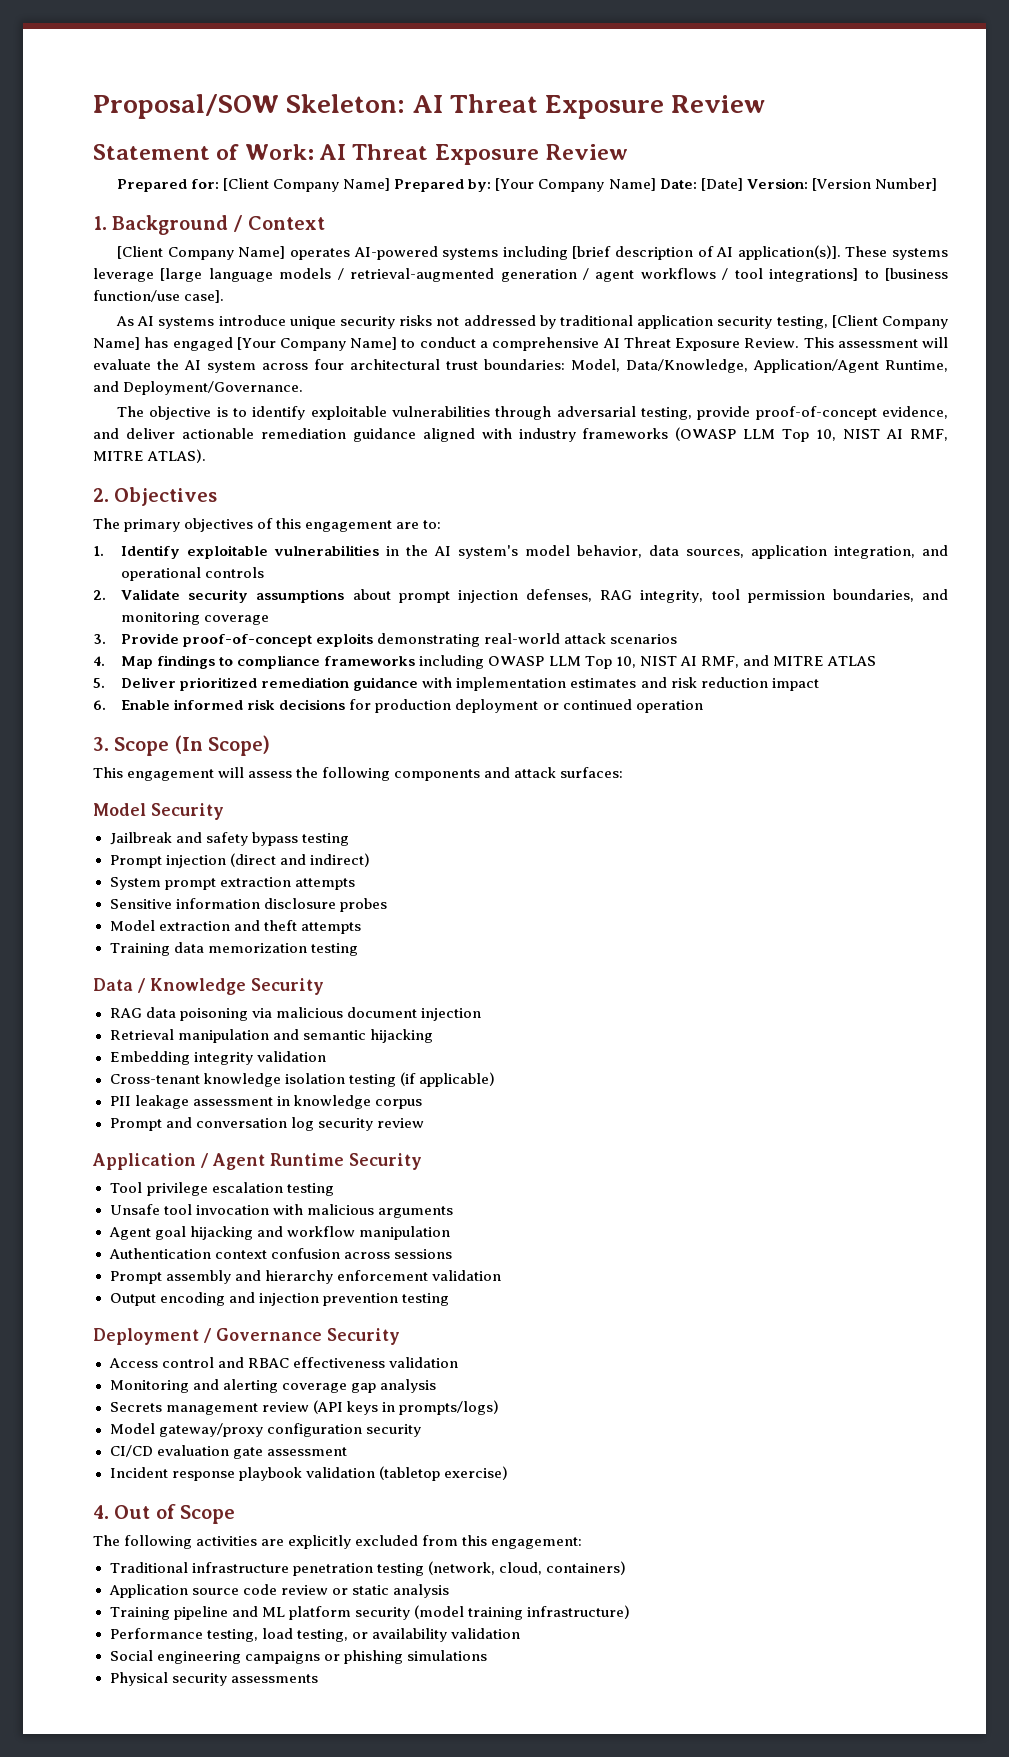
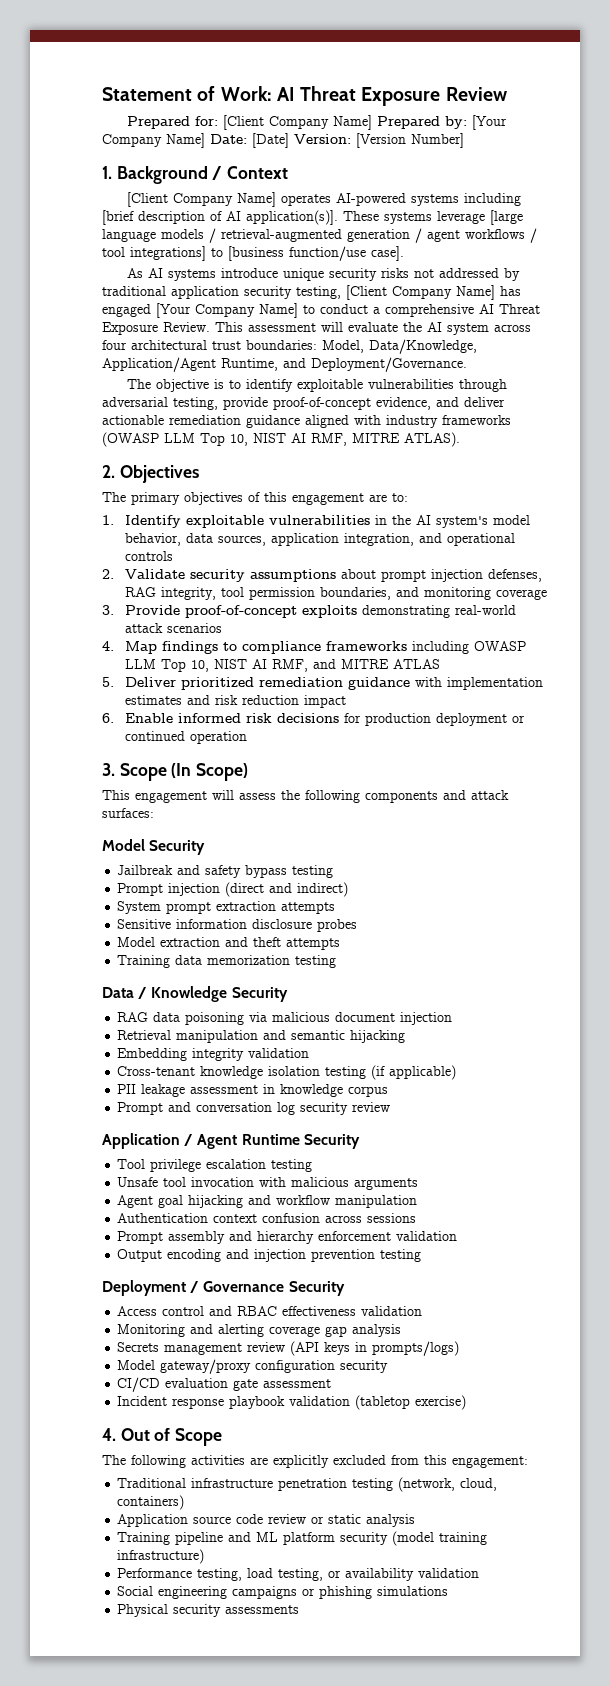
- Proposal/SOW Skeleton: AI Threat Exposure Review

